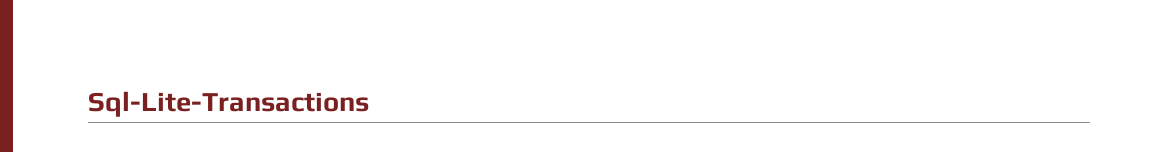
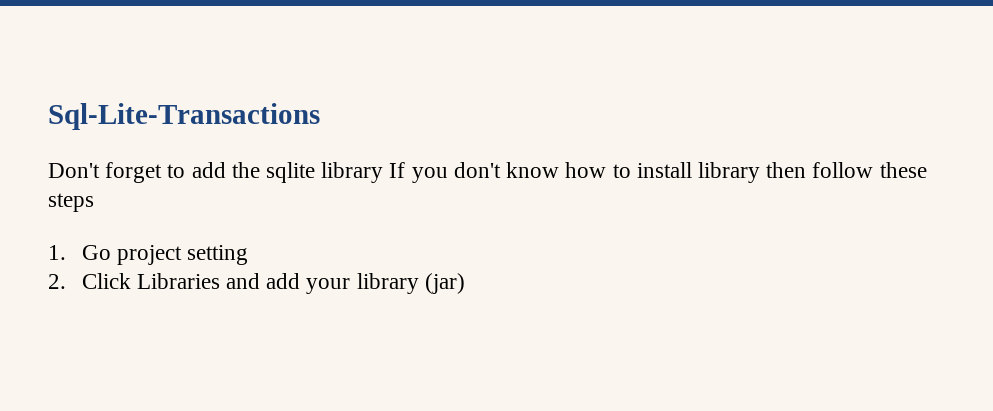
+ Don't forget to add the sqlite library If you don't know how to install library then follow these steps
+ 1. Go project setting
+ 2. Click Libraries and add your library (jar)

